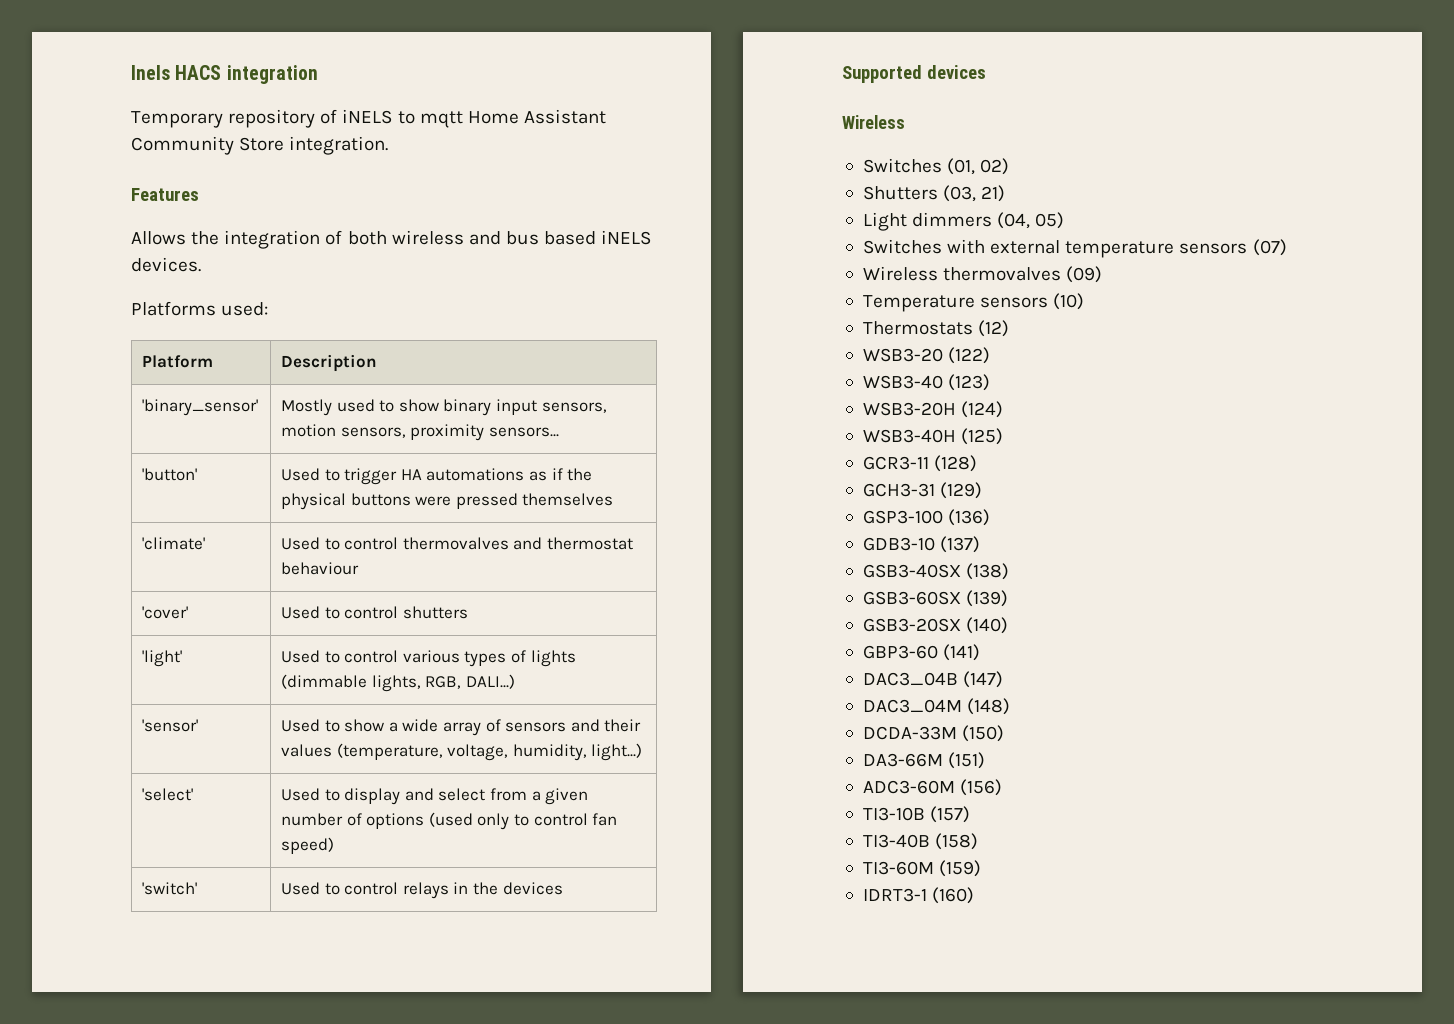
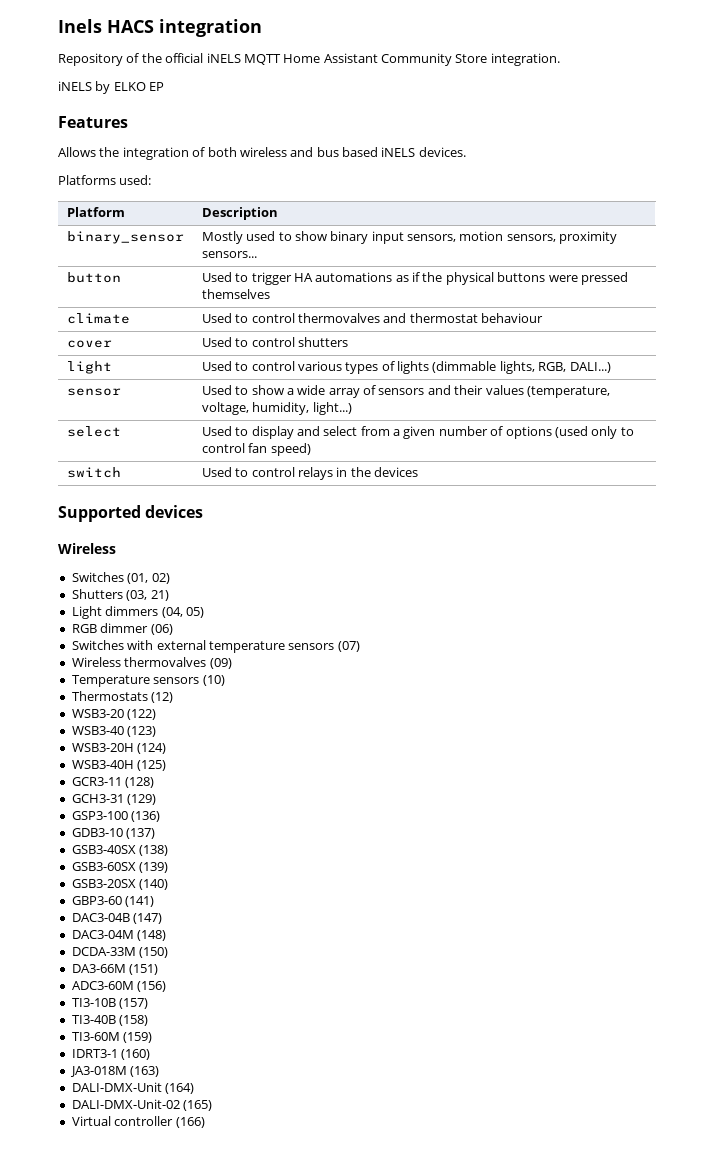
- Temporary repository of iNELS to mqtt Home Assistant Community Store integration.
+ Repository of the official iNELS MQTT Home Assistant Community Store integration.
+ iNELS by ELKO EP
- 'binary_sensor' | Mostly used to show binary input sensors, motion sensors, proximity sensors...
+ binary_sensor | Mostly used to show binary input sensors, motion sensors, proximity sensors...
- 'button' | Used to trigger HA automations as if the physical buttons were pressed themselves
+ button | Used to trigger HA automations as if the physical buttons were pressed themselves
- 'climate' | Used to control thermovalves and thermostat behaviour
+ climate | Used to control thermovalves and thermostat behaviour
- 'cover' | Used to control shutters
+ cover | Used to control shutters
- 'light' | Used to control various types of lights (dimmable lights, RGB, DALI...)
+ light | Used to control various types of lights (dimmable lights, RGB, DALI...)
- 'sensor' | Used to show a wide array of sensors and their values (temperature, voltage, humidity, light...)
+ sensor | Used to show a wide array of sensors and their values (temperature, voltage, humidity, light...)
- 'select' | Used to display and select from a given number of options (used only to control fan speed)
+ select | Used to display and select from a given number of options (used only to control fan speed)
- 'switch' | Used to control relays in the devices
+ switch | Used to control relays in the devices
+ RGB dimmer (06)
- DAC3_04B (147)
+ DAC3-04B (147)
- DAC3_04M (148)
+ DAC3-04M (148)
+ JA3-018M (163)
+ DALI-DMX-Unit (164)
+ DALI-DMX-Unit-02 (165)
+ Virtual controller (166)

